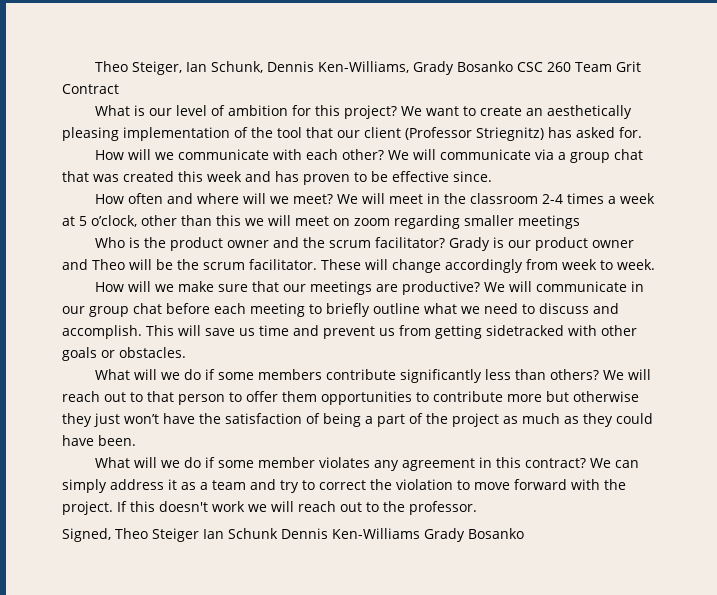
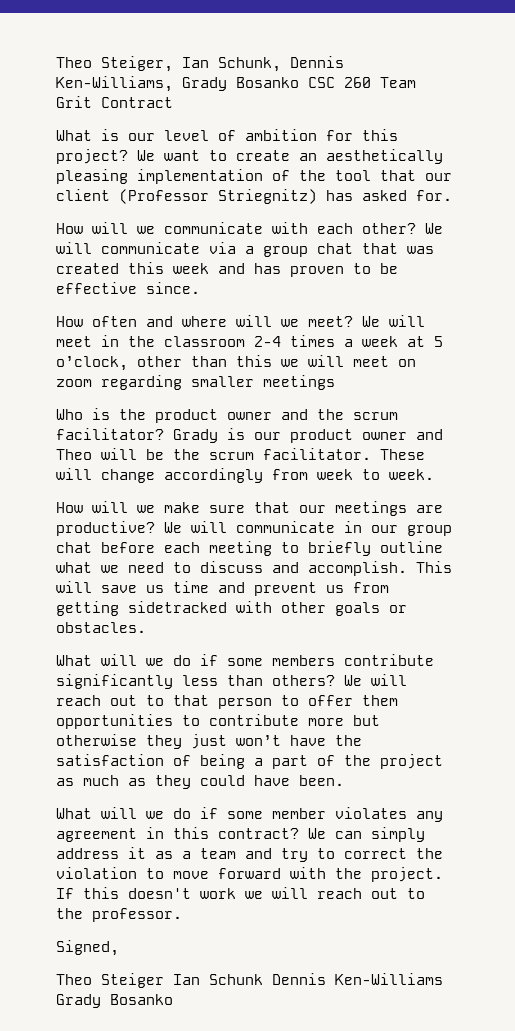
- Signed, Theo Steiger Ian Schunk Dennis Ken-Williams Grady Bosanko
+ Signed,
+ Theo Steiger Ian Schunk Dennis Ken-Williams Grady Bosanko

